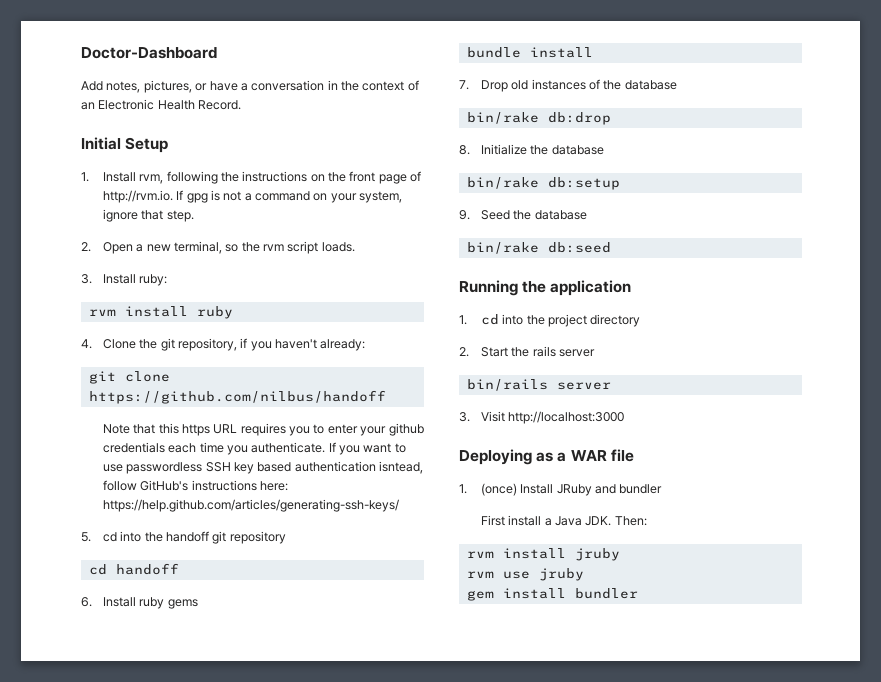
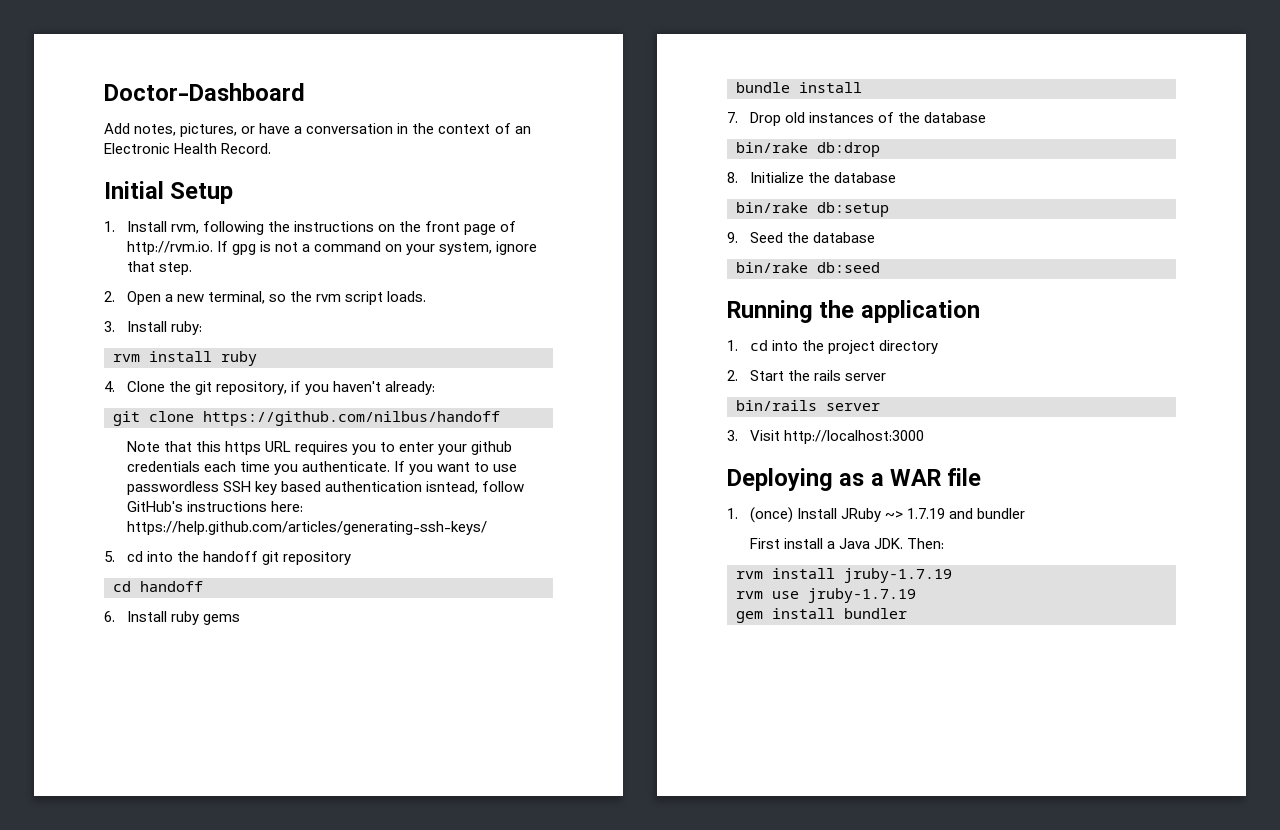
- 1. (once) Install JRuby and bundler
+ 1. (once) Install JRuby ~> 1.7.19 and bundler
- rvm install jruby
+ rvm install jruby-1.7.19
- rvm use jruby
+ rvm use jruby-1.7.19

